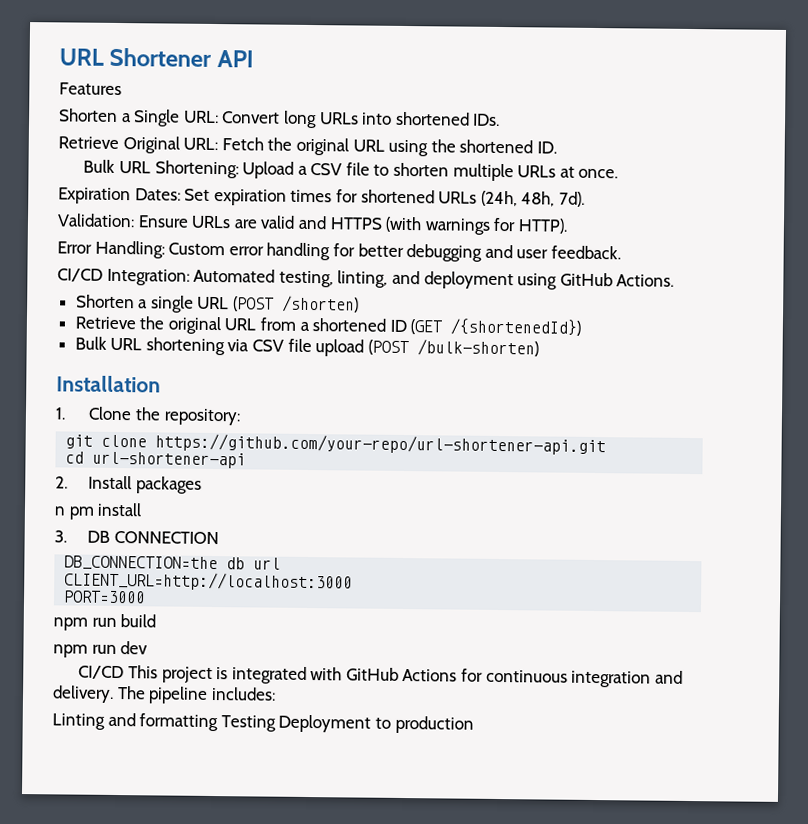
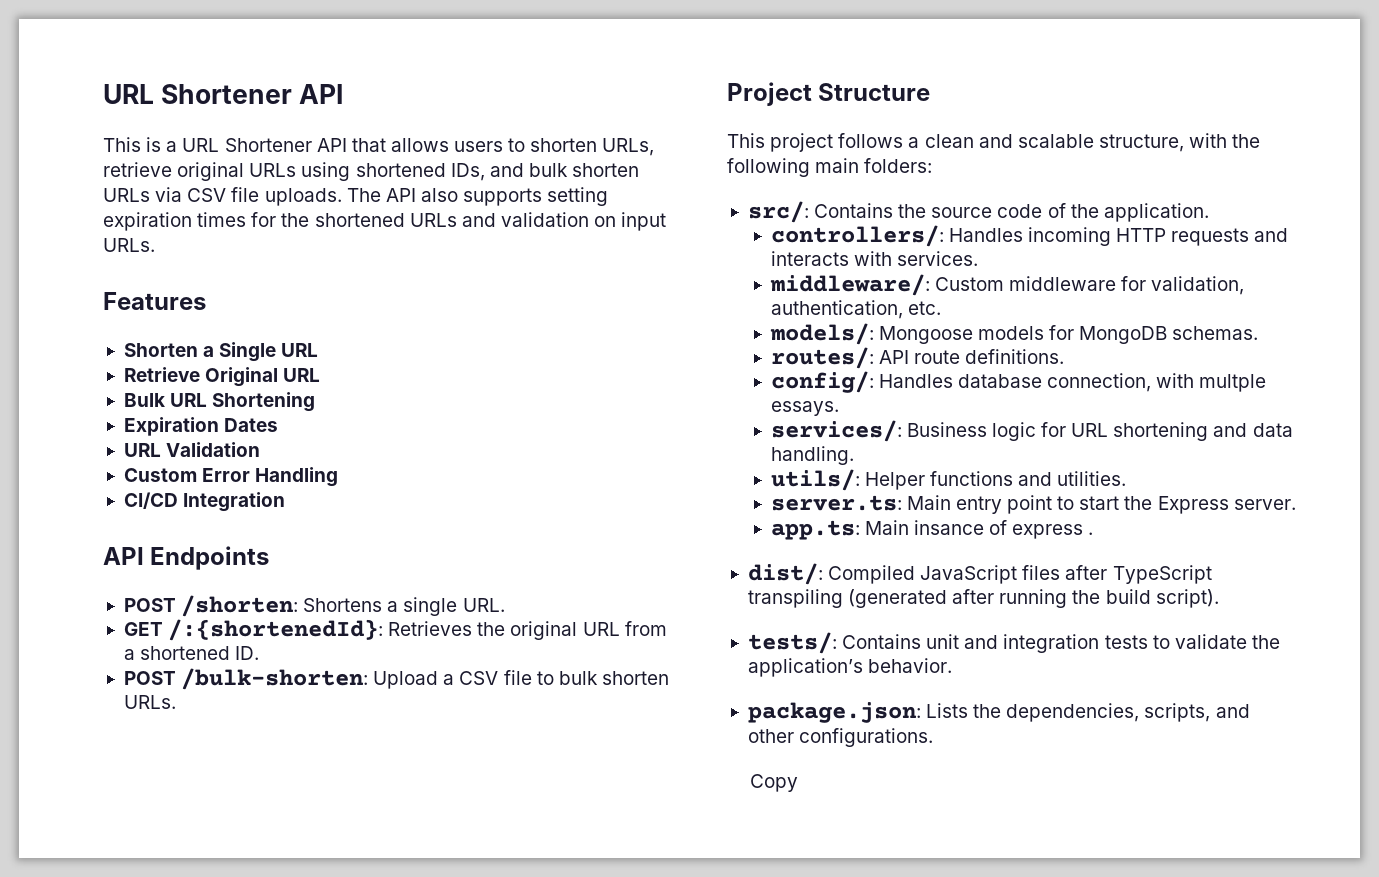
+ This is a URL Shortener API that allows users to shorten URLs, retrieve original URLs using shortened IDs, and bulk shorten URLs via CSV file uploads. The API also supports setting expiration times for the shortened URLs and validation on input URLs.
  Features
- Shorten a Single URL: Convert long URLs into shortened IDs.
- Retrieve Original URL: Fetch the original URL using the shortened ID.
- Bulk URL Shortening: Upload a CSV file to shorten multiple URLs at once.
- Expiration Dates: Set expiration times for shortened URLs (24h, 48h, 7d).
- Validation: Ensure URLs are valid and HTTPS (with warnings for HTTP).
- Error Handling: Custom error handling for better debugging and user feedback.
- CI/CD Integration: Automated testing, linting, and deployment using GitHub Actions.
- Shorten a single URL (POST /shorten)
- Retrieve the original URL from a shortened ID (GET /{shortenedId})
- Bulk URL shortening via CSV file upload (POST /bulk-shorten)
- Installation
- 1. Clone the repository:
- git clone https://github.com/your-repo/url-shortener-api.git
- cd url-shortener-api
- 2. Install packages
- n pm install
- 3. DB CONNECTION
- DB_CONNECTION=the db url
- CLIENT_URL=http://localhost:3000
- PORT=3000
- npm run build
- npm run dev
- CI/CD This project is integrated with GitHub Actions for continuous integration and delivery. The pipeline includes:
- Linting and formatting Testing Deployment to production
+ Shorten a Single URL
+ Retrieve Original URL
+ Bulk URL Shortening
+ Expiration Dates
+ URL Validation
+ Custom Error Handling
+ CI/CD Integration
+ API Endpoints
+ POST /shorten: Shortens a single URL.
+ GET /:{shortenedId}: Retrieves the original URL from a shortened ID.
+ POST /bulk-shorten: Upload a CSV file to bulk shorten URLs.
+ Project Structure
+ This project follows a clean and scalable structure, with the following main folders:
+ src/: Contains the source code of the application.
+ controllers/: Handles incoming HTTP requests and interacts with services.
+ middleware/: Custom middleware for validation, authentication, etc.
+ models/: Mongoose models for MongoDB schemas.
+ routes/: API route definitions.
+ config/: Handles database connection, with multple essays.
+ services/: Business logic for URL shortening and data handling.
+ utils/: Helper functions and utilities.
+ server.ts: Main entry point to start the Express server.
+ app.ts: Main insance of express .
+ dist/: Compiled JavaScript files after TypeScript transpiling (generated after running the build script).
+ tests/: Contains unit and integration tests to validate the application’s behavior.
+ package.json: Lists the dependencies, scripts, and other configurations.
+ Copy

